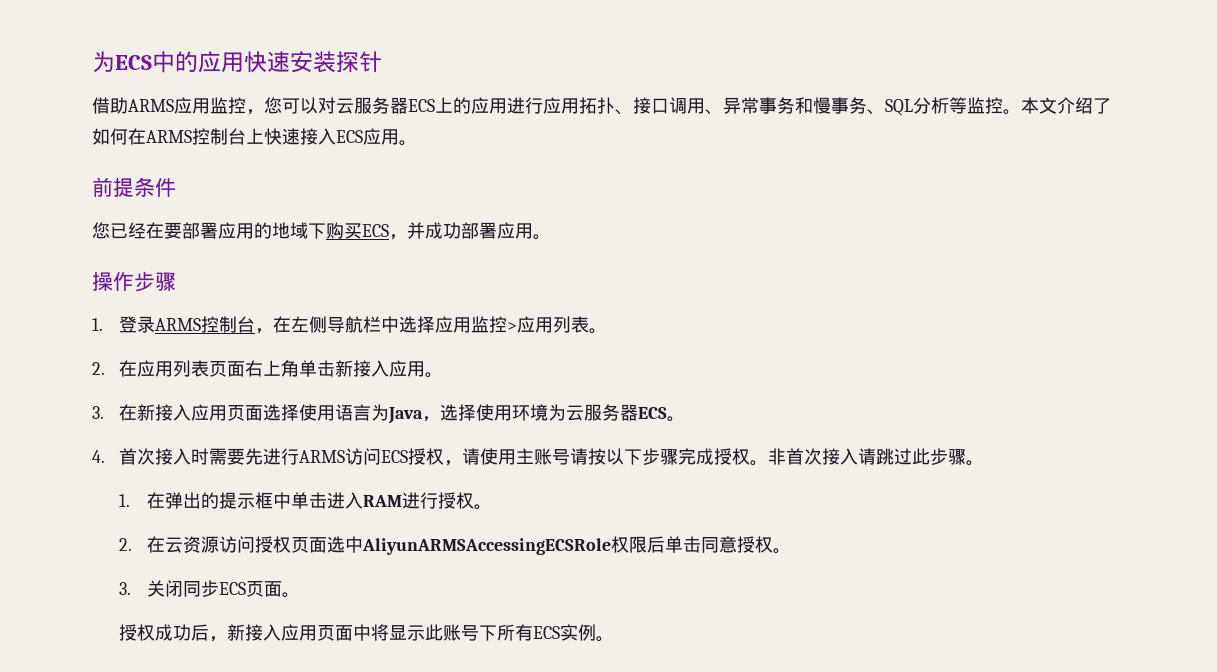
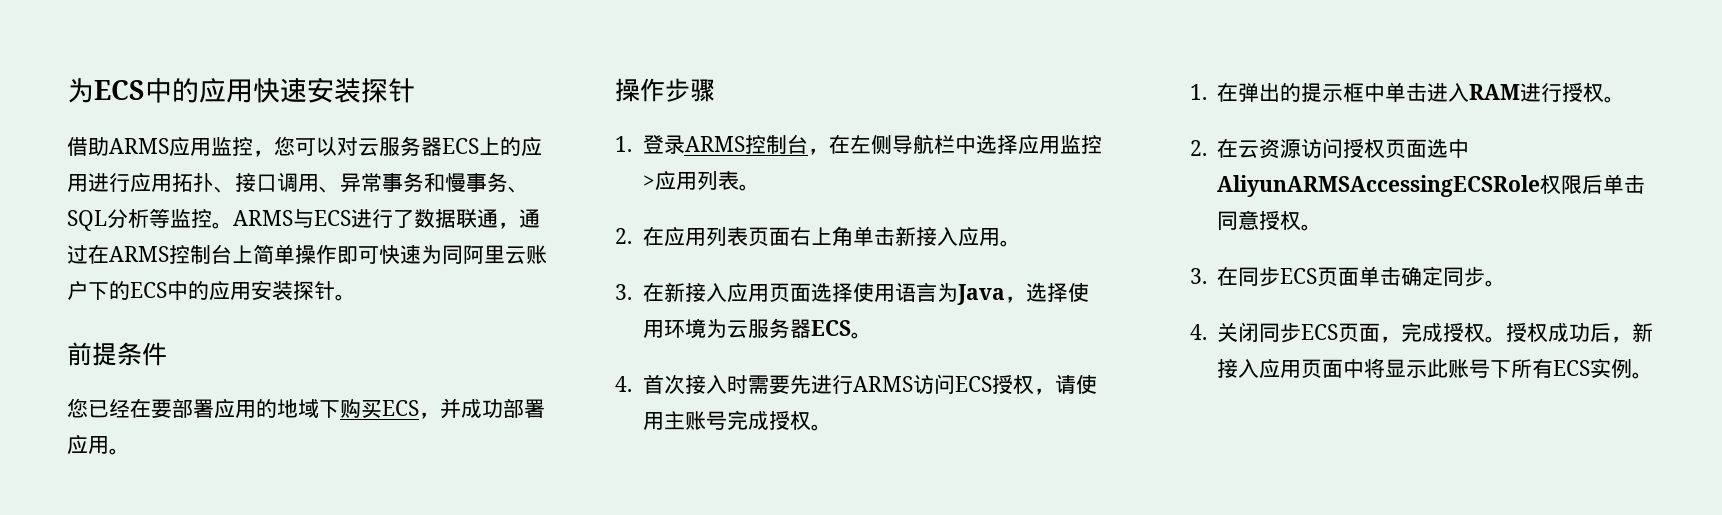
- 本文介绍了如何在ARMS控制台上快速接入ECS应用。
+ ARMS与ECS进行了数据联通，通过在ARMS控制台上简单操作即可快速为同阿里云账户下的ECS中的应用安装探针。
- 4.首次接入时需要先进行ARMS访问ECS授权，请使用主账号请按以下步骤完成授权。非首次接入请跳过此步骤。
+ 4.首次接入时需要先进行ARMS访问ECS授权，请使用主账号完成授权。
- 3.关闭同步ECS页面。
- 授权成功后，新接入应用页面中将显示此账号下所有ECS实例。
+ 3.在同步ECS页面单击确定同步。
+ 4.关闭同步ECS页面，完成授权。授权成功后，新接入应用页面中将显示此账号下所有ECS实例。

